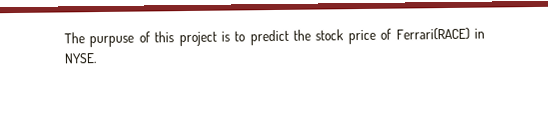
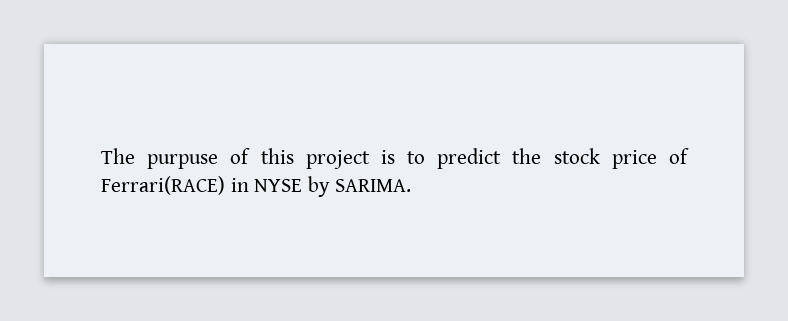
- The purpuse of this project is to predict the stock price of Ferrari(RACE) in NYSE.
+ The purpuse of this project is to predict the stock price of Ferrari(RACE) in NYSE by SARIMA.

